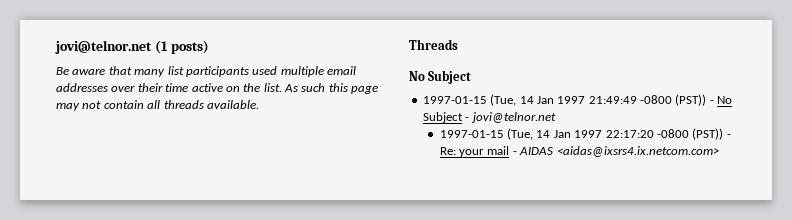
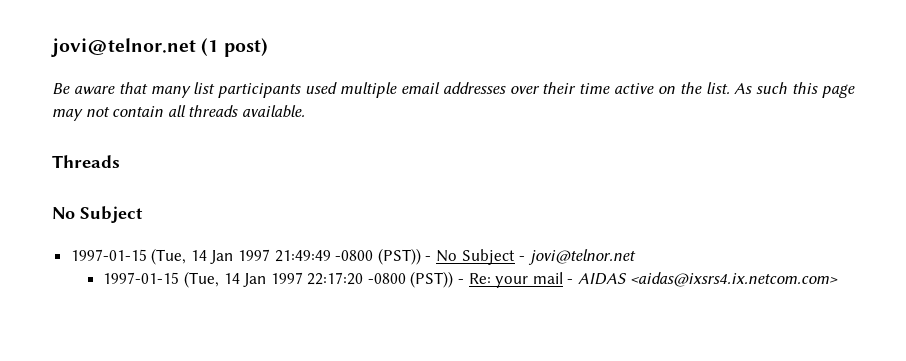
- jovi@telnor.net (1 posts)
+ jovi@telnor.net (1 post)

